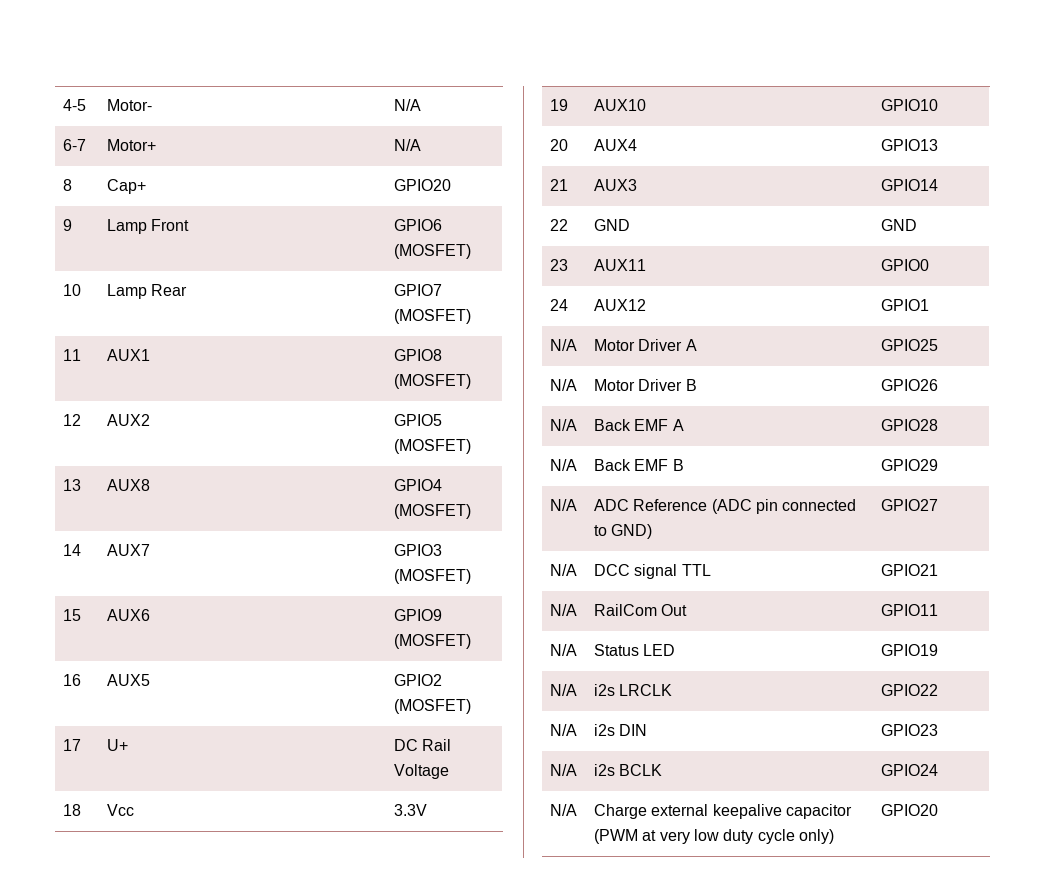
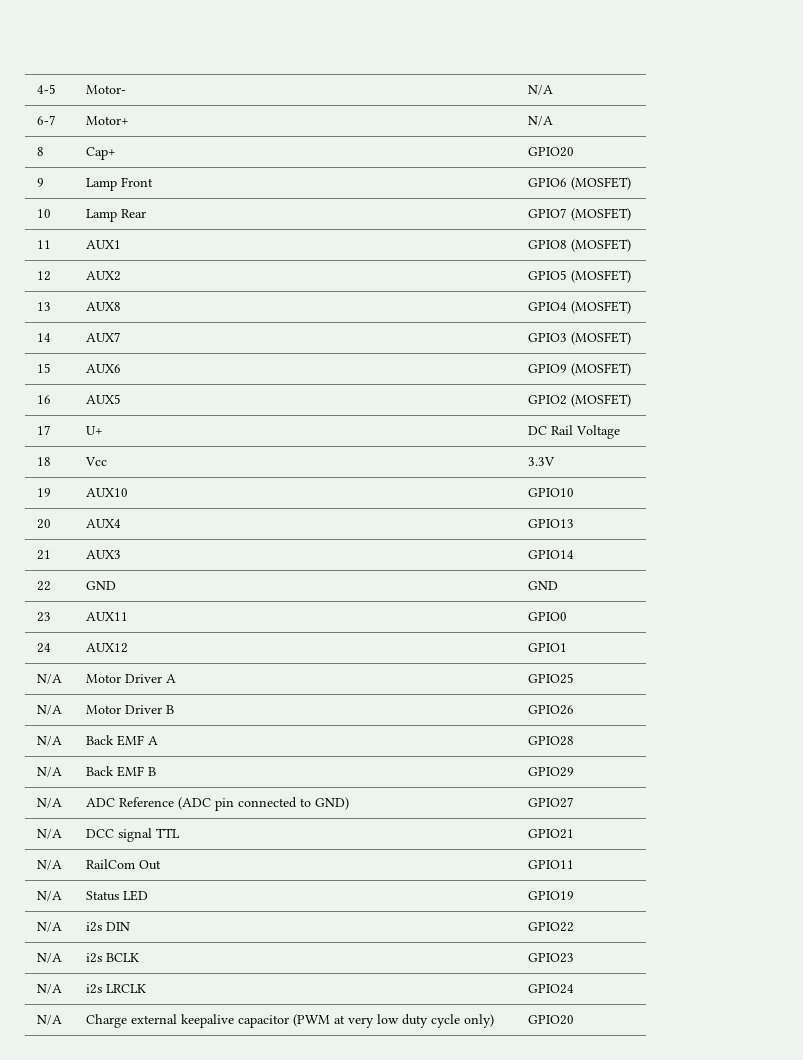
- N/A | i2s LRCLK | GPIO22
+ N/A | i2s DIN | GPIO22
- N/A | i2s DIN | GPIO23
+ N/A | i2s BCLK | GPIO23
- N/A | i2s BCLK | GPIO24
+ N/A | i2s LRCLK | GPIO24

